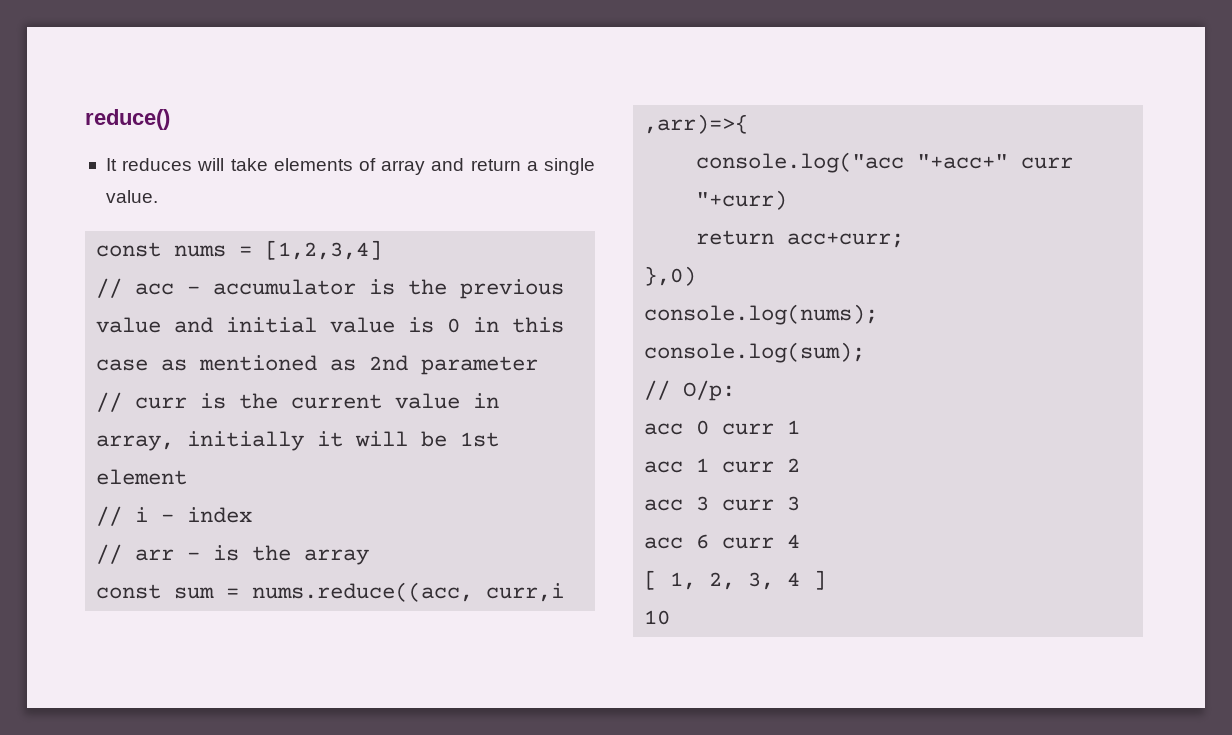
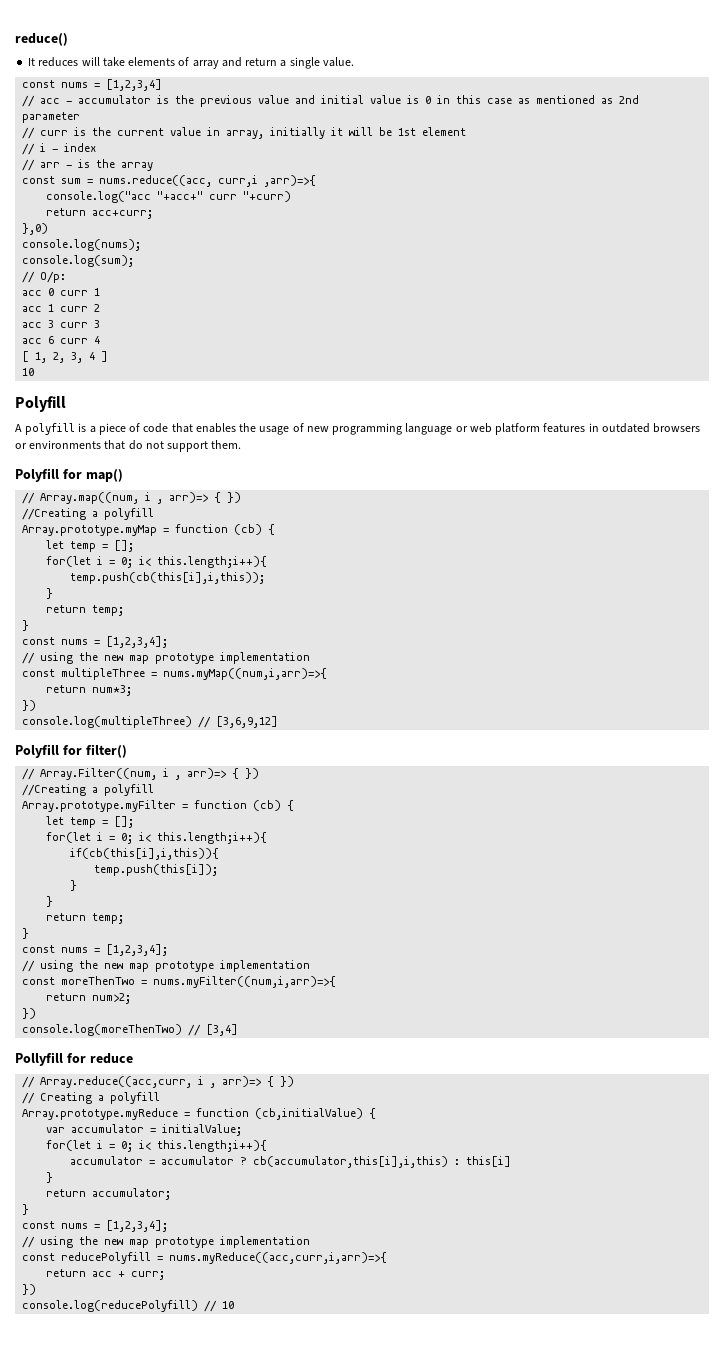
  [ 1, 2, 3, 4 ]
  10
+ Polyfill
+ A polyfill is a piece of code that enables the usage of new programming language or web platform features in outdated browsers or environments that do not support them.
+ Polyfill for map()
+ // Array.map((num, i , arr)=> { })
+ //Creating a polyfill
+ Array.prototype.myMap = function (cb) {
+ let temp = [];
+ for(let i = 0; i< this.length;i++){
+ temp.push(cb(this[i],i,this));
+ }
+ return temp;
+ }
+ const nums = [1,2,3,4];
+ // using the new map prototype implementation
+ const multipleThree = nums.myMap((num,i,arr)=>{
+ return num*3;
+ })
+ console.log(multipleThree) // [3,6,9,12]
+ Polyfill for filter()
+ // Array.Filter((num, i , arr)=> { })
+ //Creating a polyfill
+ Array.prototype.myFilter = function (cb) {
+ let temp = [];
+ for(let i = 0; i< this.length;i++){
+ if(cb(this[i],i,this)){
+ temp.push(this[i]);
+ }
+ }
+ return temp;
+ }
+ const nums = [1,2,3,4];
+ // using the new map prototype implementation
+ const moreThenTwo = nums.myFilter((num,i,arr)=>{
+ return num>2;
+ })
+ console.log(moreThenTwo) // [3,4]
+ Pollyfill for reduce
+ // Array.reduce((acc,curr, i , arr)=> { })
+ // Creating a polyfill
+ Array.prototype.myReduce = function (cb,initialValue) {
+ var accumulator = initialValue;
+ for(let i = 0; i< this.length;i++){
+ accumulator = accumulator ? cb(accumulator,this[i],i,this) : this[i]
+ }
+ return accumulator;
+ }
+ const nums = [1,2,3,4];
+ // using the new map prototype implementation
+ const reducePolyfill = nums.myReduce((acc,curr,i,arr)=>{
+ return acc + curr;
+ })
+ console.log(reducePolyfill) // 10

